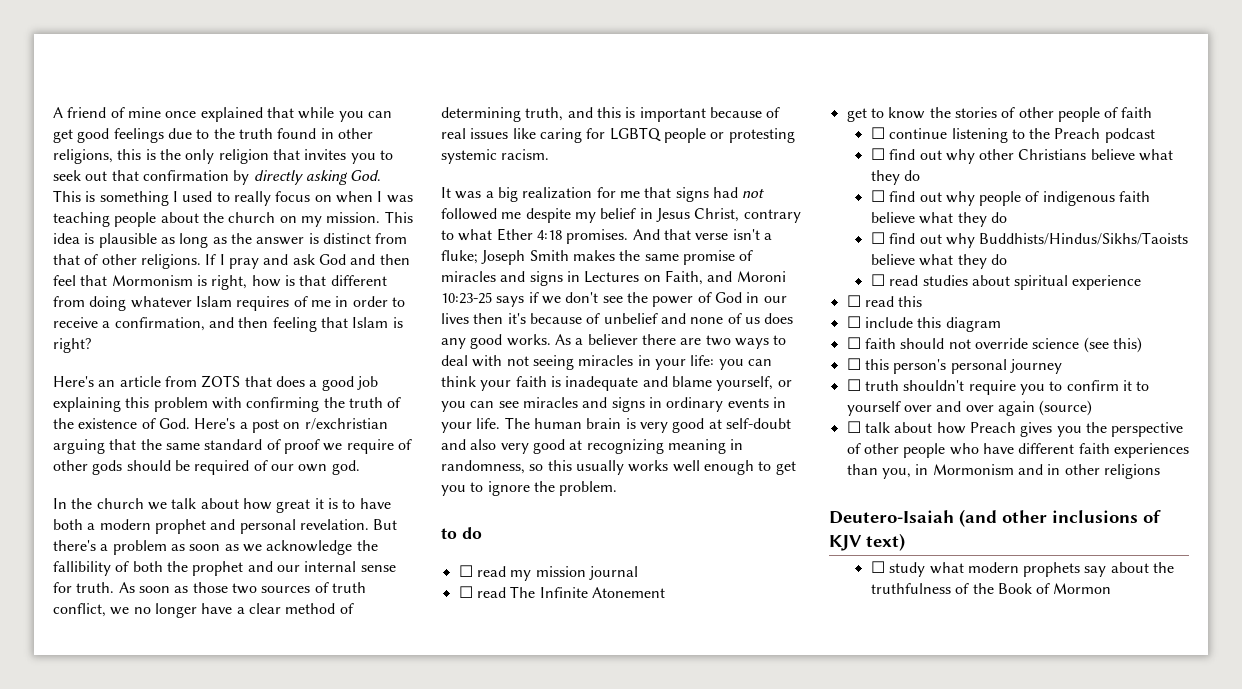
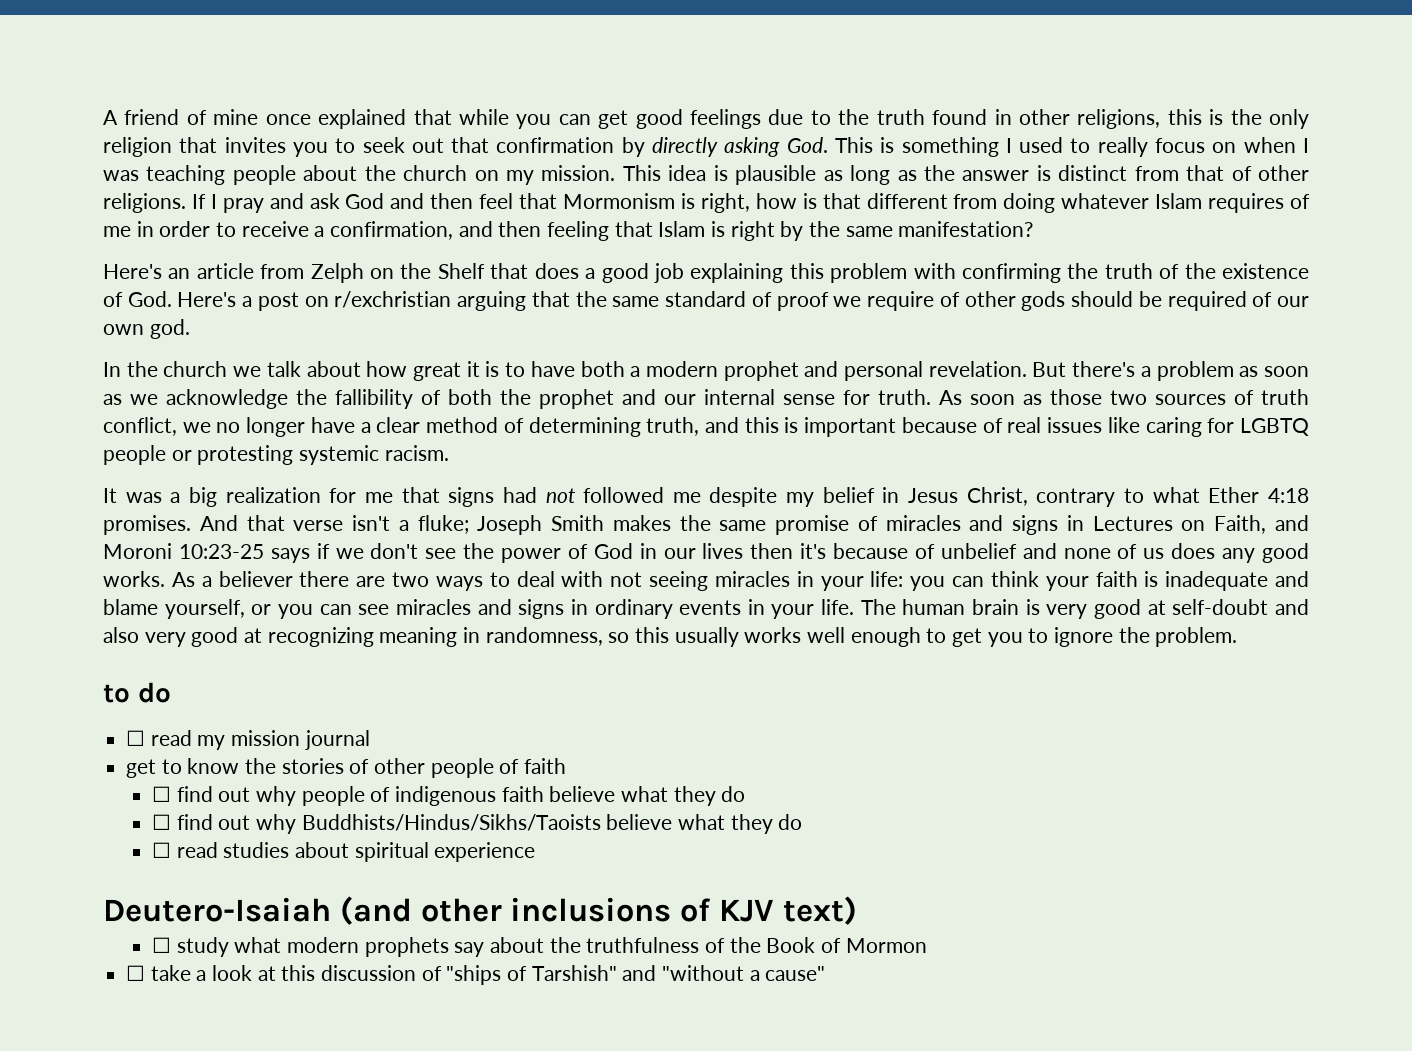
- If I pray and ask God and then feel that Mormonism is right, how is that different from doing whatever Islam requires of me in order to receive a confirmation, and then feeling that Islam is right?
+ If I pray and ask God and then feel that Mormonism is right, how is that different from doing whatever Islam requires of me in order to receive a confirmation, and then feeling that Islam is right by the same manifestation?
- Here's an article from ZOTS that does a good job explaining this problem with confirming the truth of the existence of God. Here's a post on r/exchristian arguing that the same standard of proof we require of other gods should be required of our own god.
+ Here's an article from Zelph on the Shelf that does a good job explaining this problem with confirming the truth of the existence of God. Here's a post on r/exchristian arguing that the same standard of proof we require of other gods should be required of our own god.
- ☐ read The Infinite Atonement
- ☐ continue listening to the Preach podcast
- ☐ find out why other Christians believe what they do
- ☐ read this
- ☐ include this diagram
- ☐ faith should not override science (see this)
- ☐ this person's personal journey
- ☐ truth shouldn't require you to confirm it to yourself over and over again (source)
- ☐ talk about how Preach gives you the perspective of other people who have different faith experiences than you, in Mormonism and in other religions
+ ☐ take a look at this discussion of "ships of Tarshish" and "without a cause"

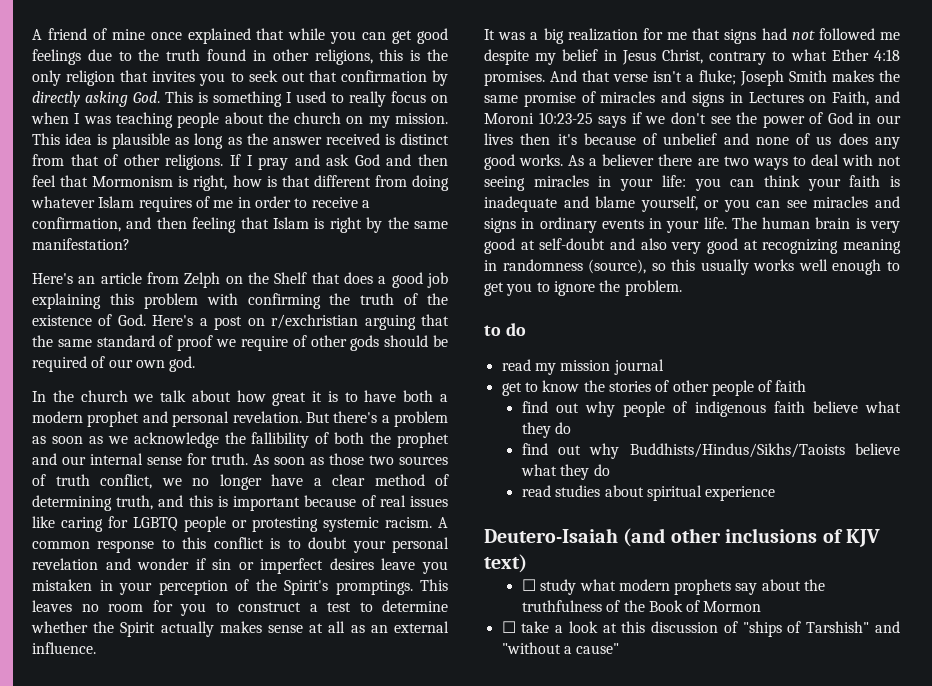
- This idea is plausible as long as the answer is distinct from that of other religions.
+ This idea is plausible as long as the answer received is distinct from that of other religions.
+ A common response to this conflict is to doubt your personal revelation and wonder if sin or imperfect desires leave you mistaken in your perception of the Spirit's promptings. This leaves no room for you to construct a test to determine whether the Spirit actually makes sense at all as an external influence.
- The human brain is very good at self-doubt and also very good at recognizing meaning in randomness, so this usually works well enough to get you to ignore the problem.
+ The human brain is very good at self-doubt and also very good at recognizing meaning in randomness (source), so this usually works well enough to get you to ignore the problem.
- ☐ read my mission journal
+ read my mission journal
- ☐ find out why people of indigenous faith believe what they do
+ find out why people of indigenous faith believe what they do
- ☐ find out why Buddhists/Hindus/Sikhs/Taoists believe what they do
+ find out why Buddhists/Hindus/Sikhs/Taoists believe what they do
- ☐ read studies about spiritual experience
+ read studies about spiritual experience

